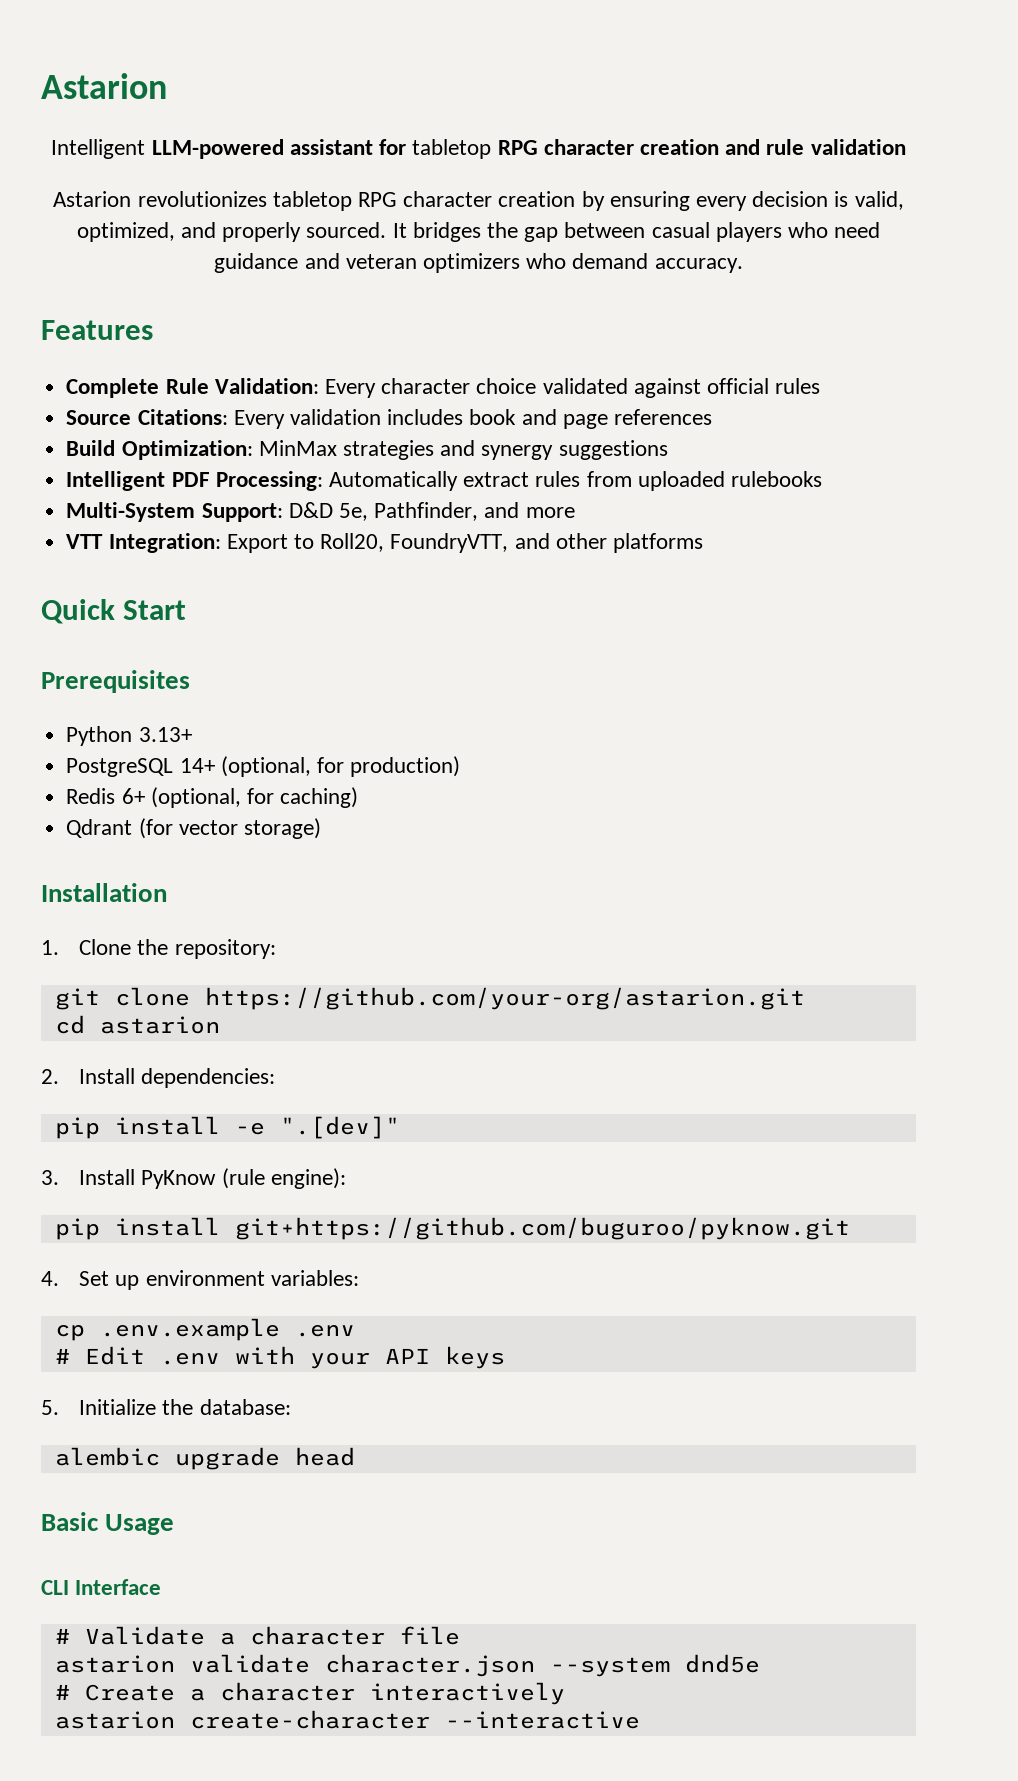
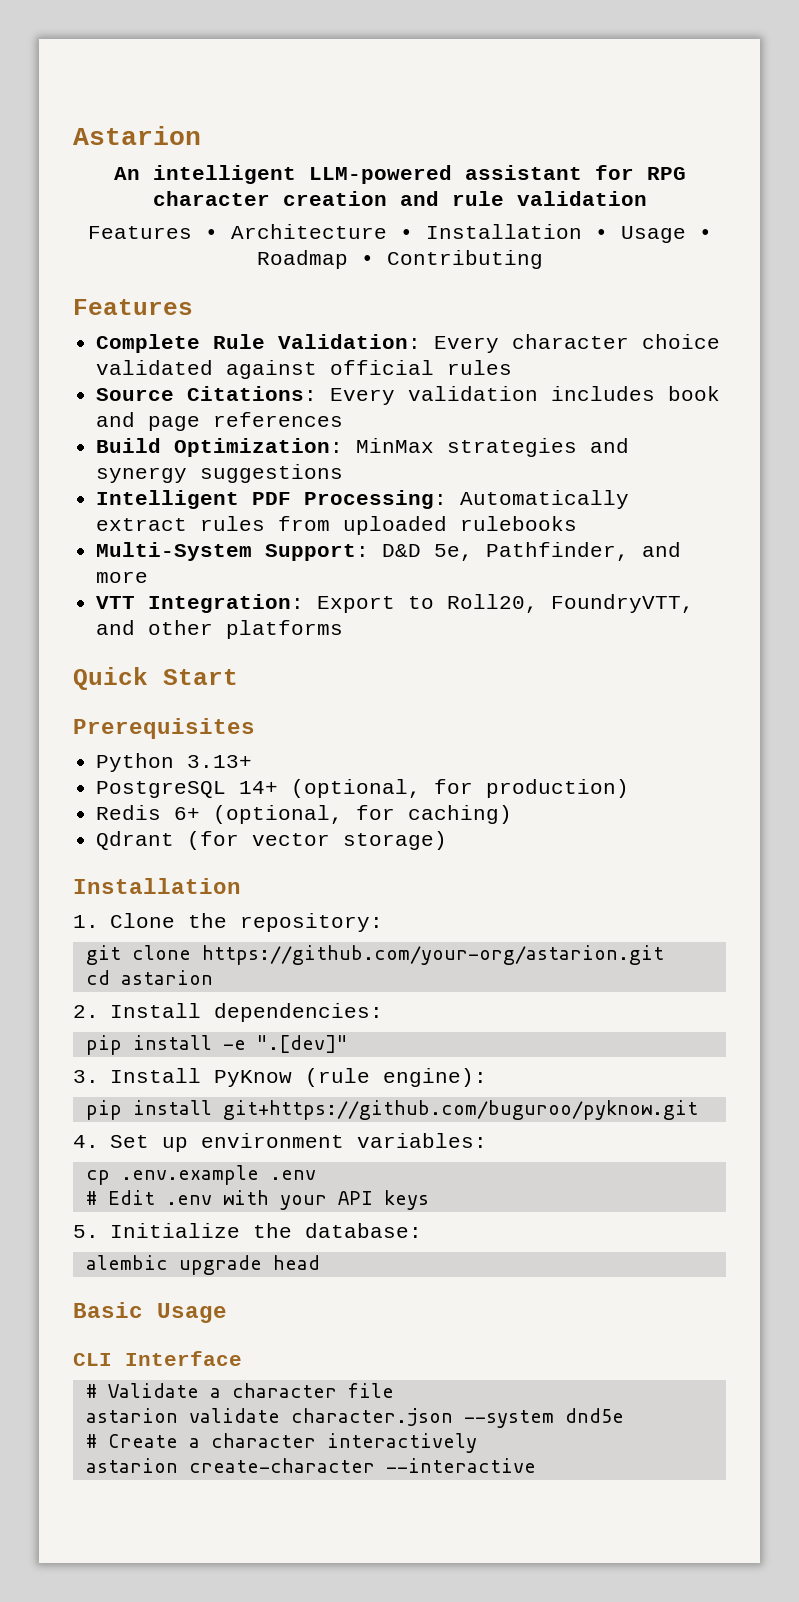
- Intelligent LLM-powered assistant for tabletop RPG character creation and rule validation
+ An intelligent LLM-powered assistant for RPG character creation and rule validation
- Astarion revolutionizes tabletop RPG character creation by ensuring every decision is valid, optimized, and properly sourced. It bridges the gap between casual players who need guidance and veteran optimizers who demand accuracy.
+ Features • Architecture • Installation • Usage • Roadmap • Contributing

